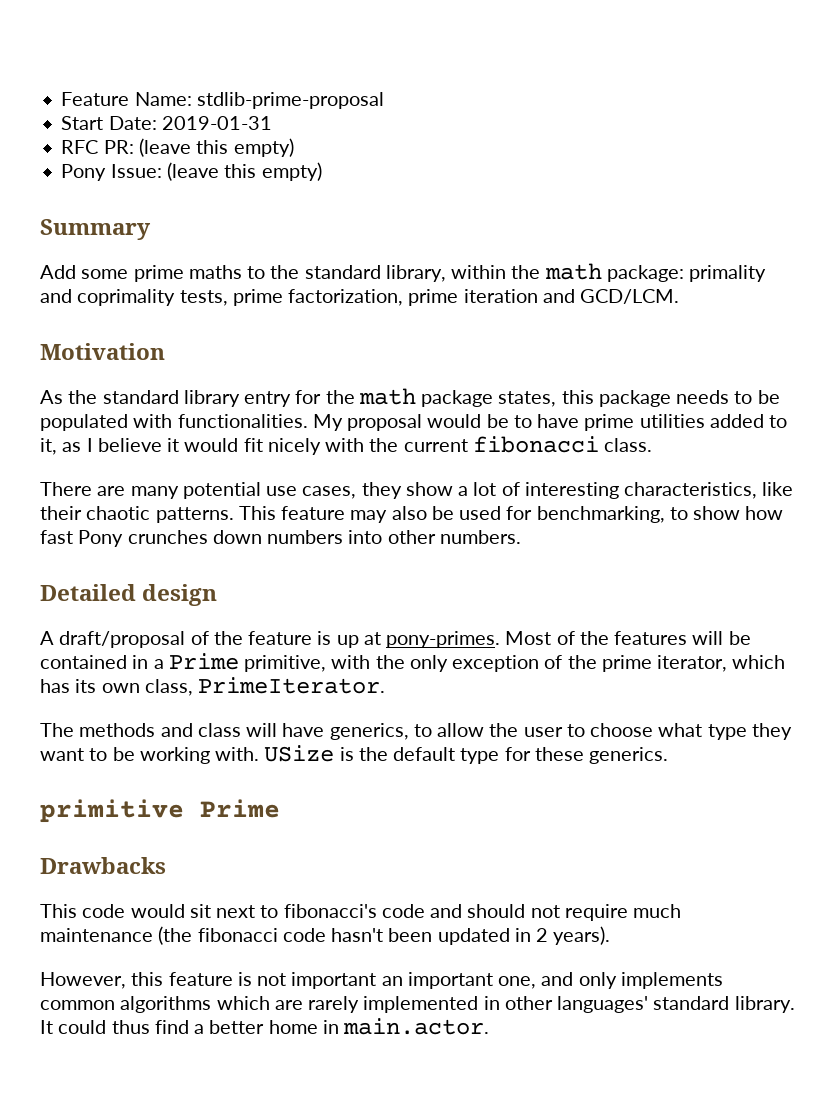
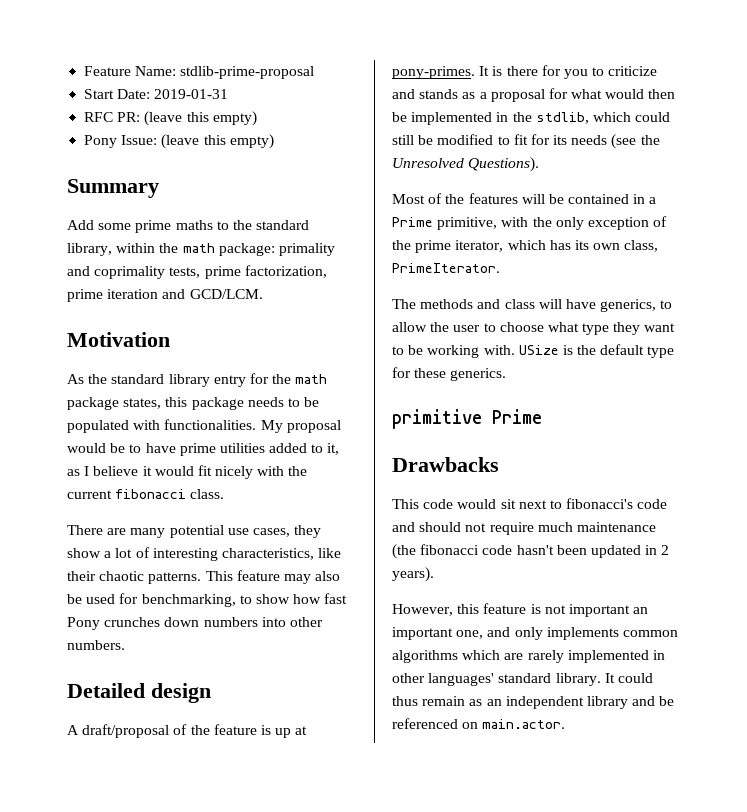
- A draft/proposal of the feature is up at pony-primes. Most of the features will be contained in a Prime primitive, with the only exception of the prime iterator, which has its own class, PrimeIterator.
+ A draft/proposal of the feature is up at pony-primes. It is there for you to criticize and stands as a proposal for what would then be implemented in the stdlib, which could still be modified to fit for its needs (see the Unresolved Questions).
+ Most of the features will be contained in a Prime primitive, with the only exception of the prime iterator, which has its own class, PrimeIterator.
- It could thus find a better home in main.actor.
+ It could thus remain as an independent library and be referenced on main.actor.

